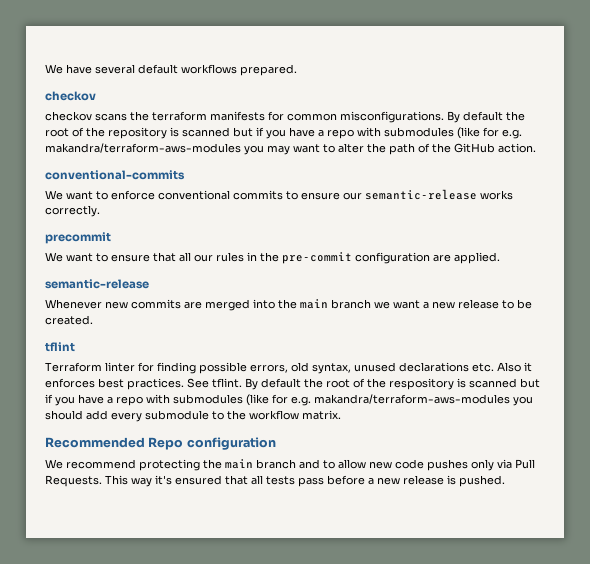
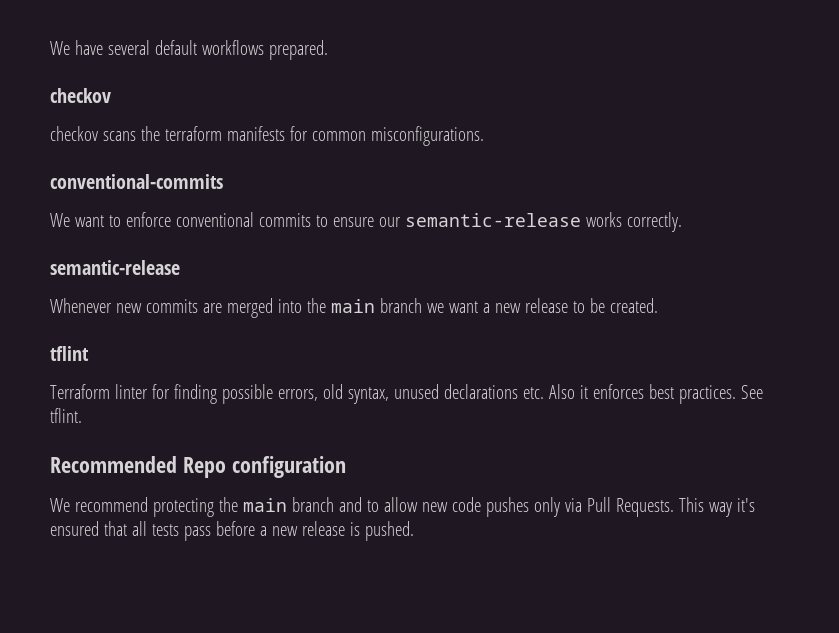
- By default the root of the repository is scanned but if you have a repo with submodules (like for e.g. makandra/terraform-aws-modules you may want to alter the path of the GitHub action.
- precommit
- We want to ensure that all our rules in the pre-commit configuration are applied.
- By default the root of the respository is scanned but if you have a repo with submodules (like for e.g. makandra/terraform-aws-modules you should add every submodule to the workflow matrix.

